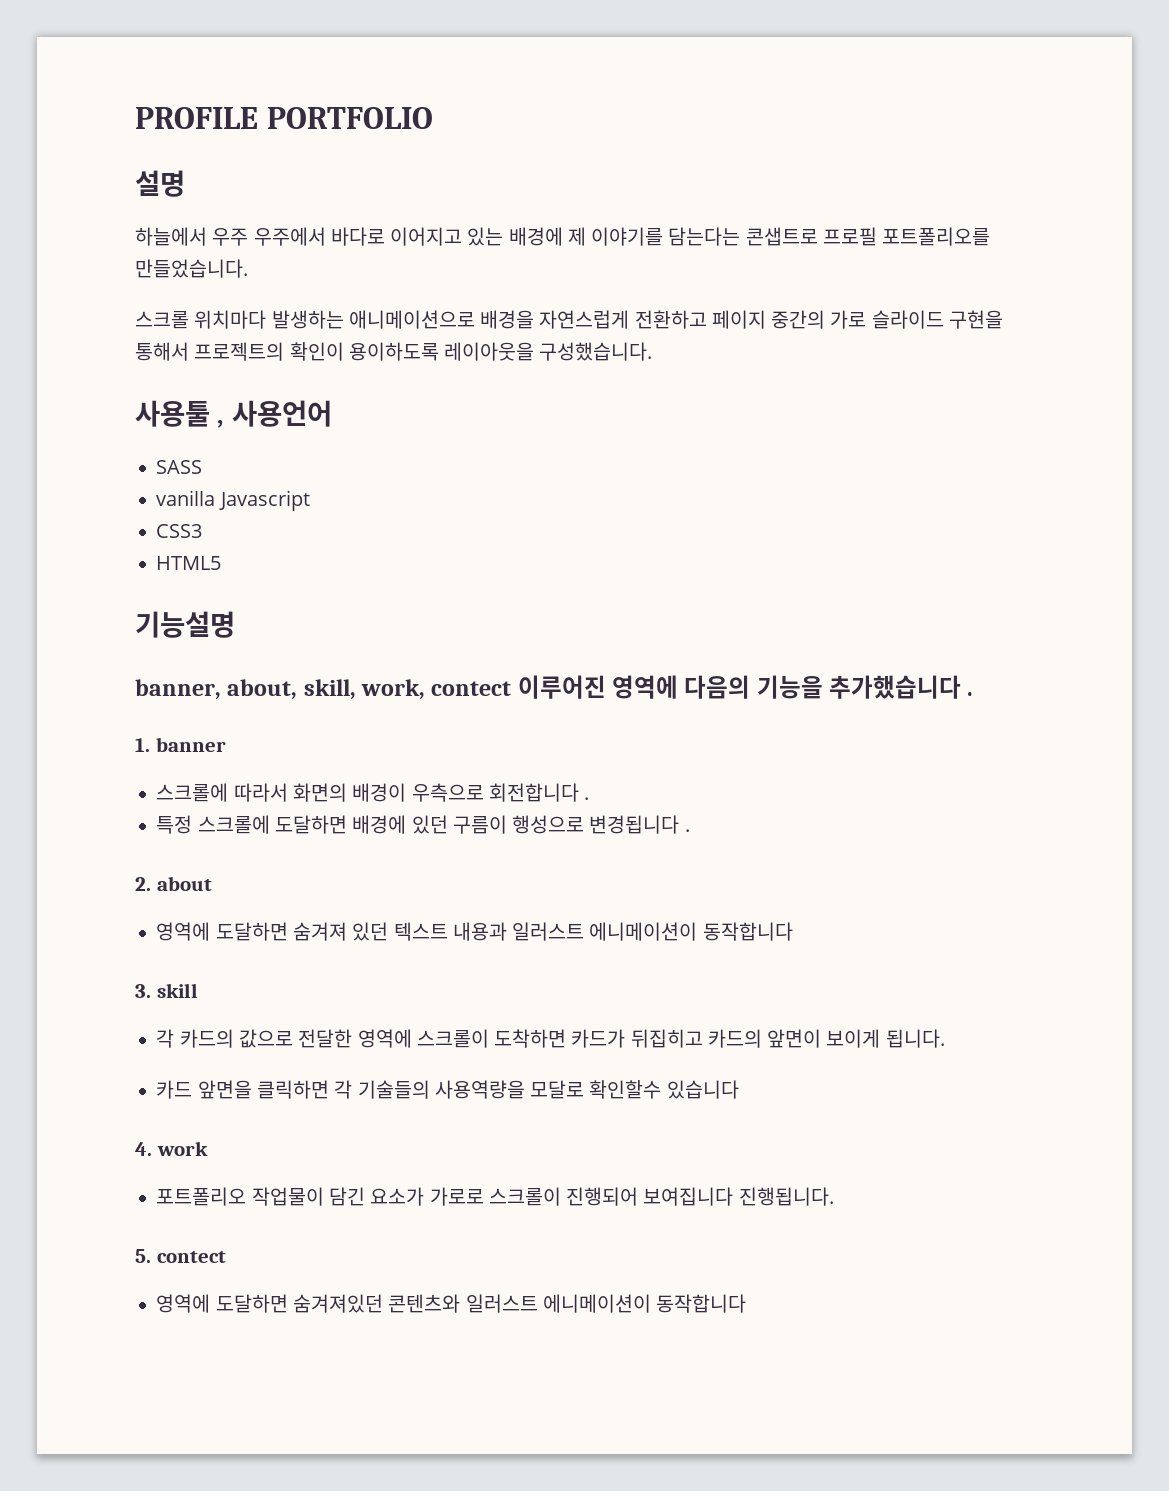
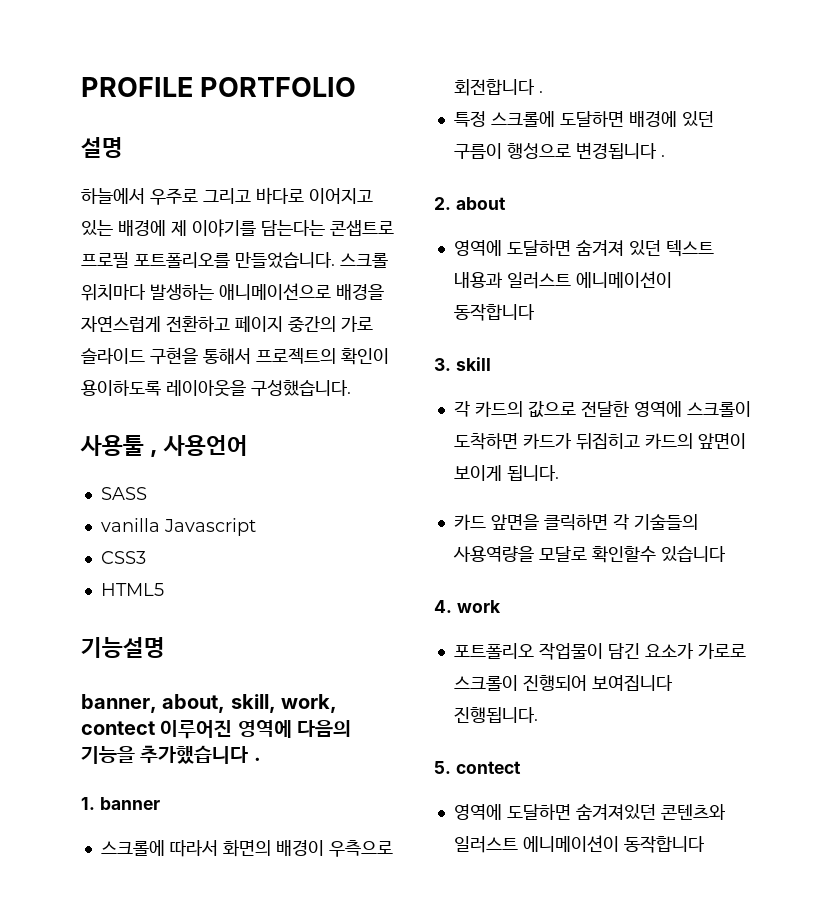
- 하늘에서 우주 우주에서 바다로 이어지고 있는 배경에 제 이야기를 담는다는 콘샙트로 프로필 포트폴리오를 만들었습니다.
- 스크롤 위치마다 발생하는 애니메이션으로 배경을 자연스럽게 전환하고 페이지 중간의 가로 슬라이드 구현을 통해서 프로젝트의 확인이 용이하도록 레이아웃을 구성했습니다.
+ 하늘에서 우주로 그리고 바다로 이어지고 있는 배경에 제 이야기를 담는다는 콘샙트로 프로필 포트폴리오를 만들었습니다. 스크롤 위치마다 발생하는 애니메이션으로 배경을 자연스럽게 전환하고 페이지 중간의 가로 슬라이드 구현을 통해서 프로젝트의 확인이 용이하도록 레이아웃을 구성했습니다.

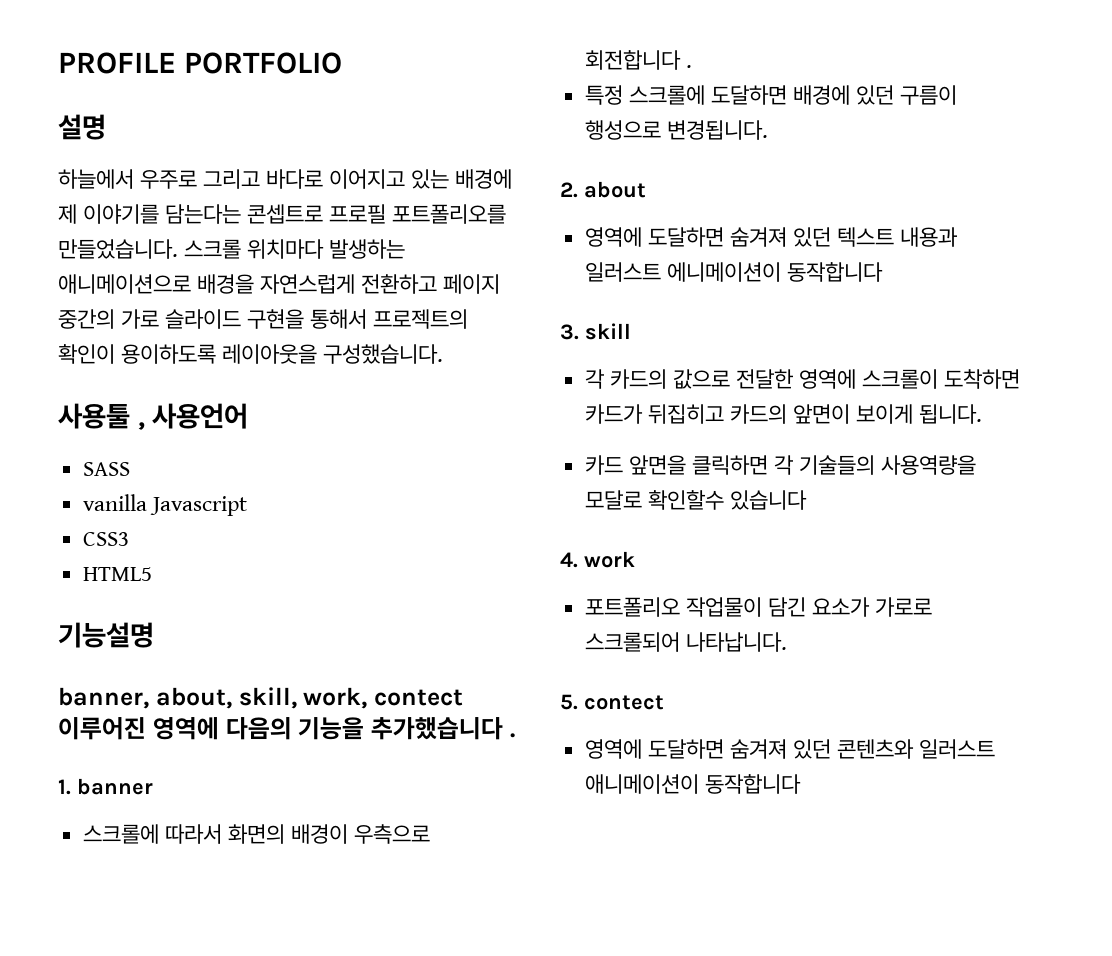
- 하늘에서 우주로 그리고 바다로 이어지고 있는 배경에 제 이야기를 담는다는 콘샙트로 프로필 포트폴리오를 만들었습니다.
+ 하늘에서 우주로 그리고 바다로 이어지고 있는 배경에 제 이야기를 담는다는 콘셉트로 프로필 포트폴리오를 만들었습니다.
- 특정 스크롤에 도달하면 배경에 있던 구름이 행성으로 변경됩니다 .
+ 특정 스크롤에 도달하면 배경에 있던 구름이 행성으로 변경됩니다.
- 포트폴리오 작업물이 담긴 요소가 가로로 스크롤이 진행되어 보여집니다 진행됩니다.
+ 포트폴리오 작업물이 담긴 요소가 가로로 스크롤되어 나타납니다.
- 영역에 도달하면 숨겨져있던 콘텐츠와 일러스트 에니메이션이 동작합니다
+ 영역에 도달하면 숨겨져 있던 콘텐츠와 일러스트 애니메이션이 동작합니다

